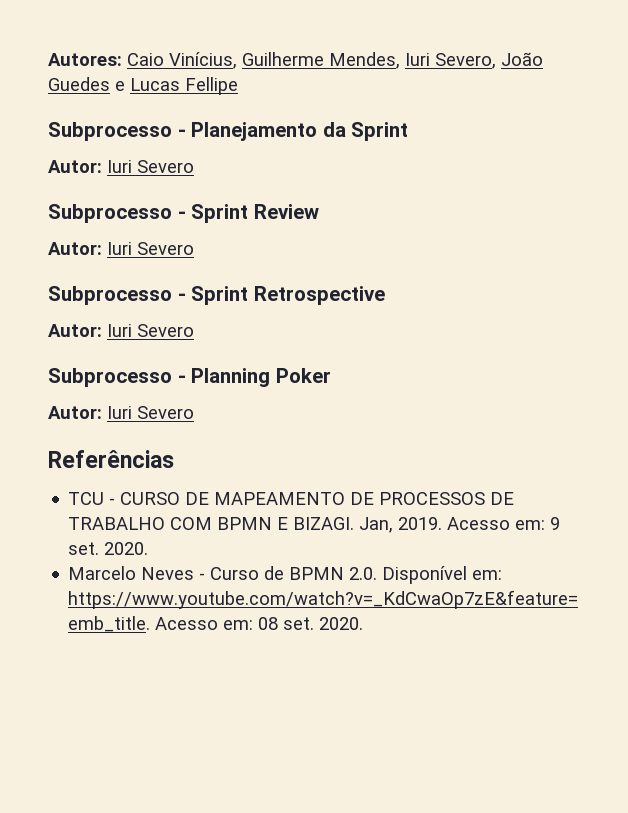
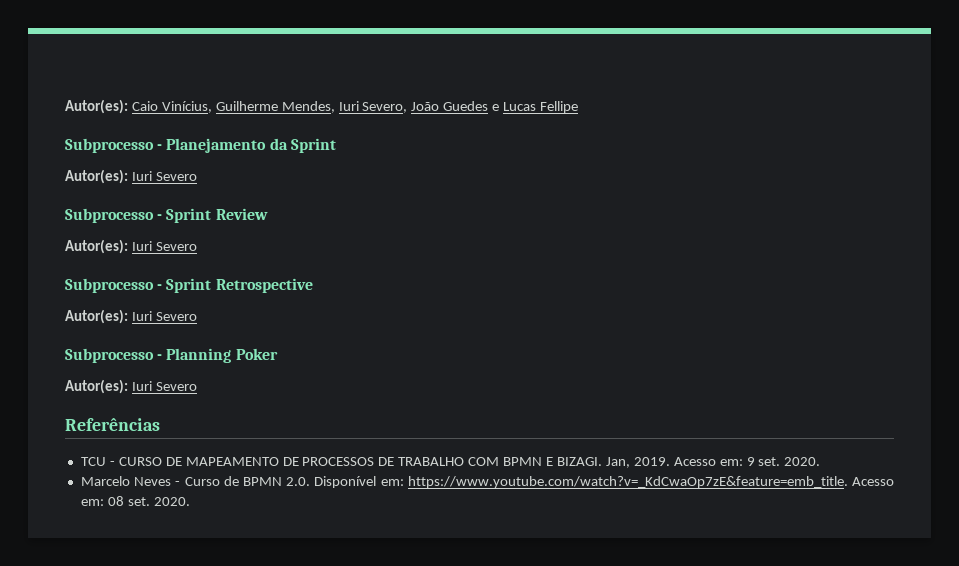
- Autores: Caio Vinícius, Guilherme Mendes, Iuri Severo, João Guedes e Lucas Fellipe
+ Autor(es): Caio Vinícius, Guilherme Mendes, Iuri Severo, João Guedes e Lucas Fellipe
  Subprocesso - Planejamento da Sprint
- Autor: Iuri Severo
+ Autor(es): Iuri Severo
  Subprocesso - Sprint Review
- Autor: Iuri Severo
+ Autor(es): Iuri Severo
  Subprocesso - Sprint Retrospective
- Autor: Iuri Severo
+ Autor(es): Iuri Severo
  Subprocesso - Planning Poker
- Autor: Iuri Severo
+ Autor(es): Iuri Severo

